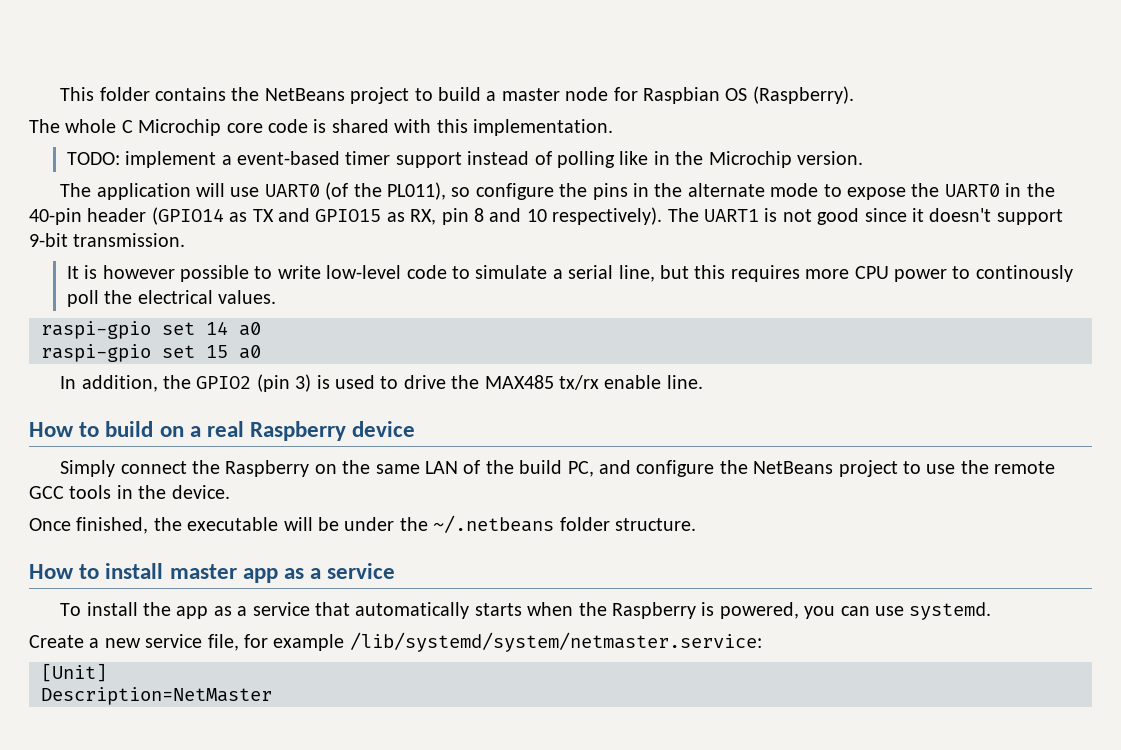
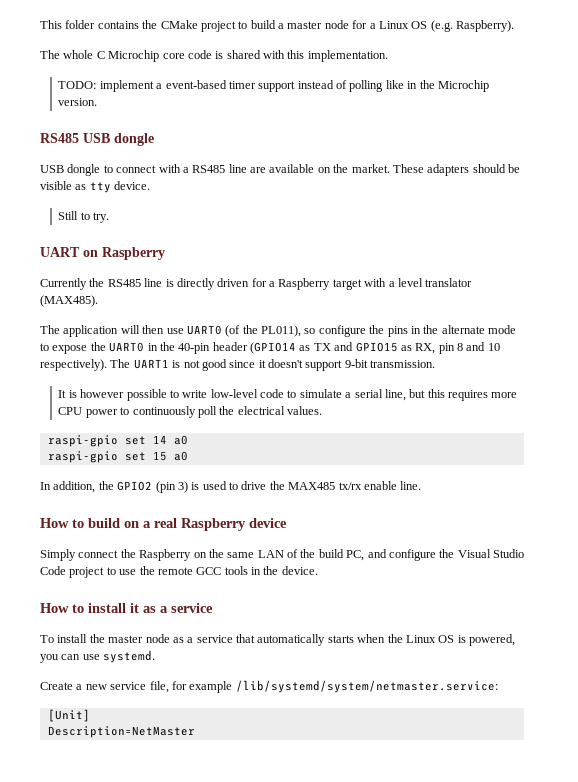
- This folder contains the NetBeans project to build a master node for Raspbian OS (Raspberry).
+ This folder contains the CMake project to build a master node for a Linux OS (e.g. Raspberry).
+ RS485 USB dongle
+ USB dongle to connect with a RS485 line are available on the market. These adapters should be visible as tty device.
+ Still to try.
+ UART on Raspberry
+ Currently the RS485 line is directly driven for a Raspberry target with a level translator (MAX485).
- The application will use UART0 (of the PL011), so configure the pins in the alternate mode to expose the UART0 in the 40-pin header (GPIO14 as TX and GPIO15 as RX, pin 8 and 10 respectively).
+ The application will then use UART0 (of the PL011), so configure the pins in the alternate mode to expose the UART0 in the 40-pin header (GPIO14 as TX and GPIO15 as RX, pin 8 and 10 respectively).
- It is however possible to write low-level code to simulate a serial line, but this requires more CPU power to continously poll the electrical values.
+ It is however possible to write low-level code to simulate a serial line, but this requires more CPU power to continuously poll the electrical values.
- Simply connect the Raspberry on the same LAN of the build PC, and configure the NetBeans project to use the remote GCC tools in the device.
+ Simply connect the Raspberry on the same LAN of the build PC, and configure the Visual Studio Code project to use the remote GCC tools in the device.
- Once finished, the executable will be under the ~/.netbeans folder structure.
- How to install master app as a service
+ How to install it as a service
- To install the app as a service that automatically starts when the Raspberry is powered, you can use systemd.
+ To install the master node as a service that automatically starts when the Linux OS is powered, you can use systemd.

